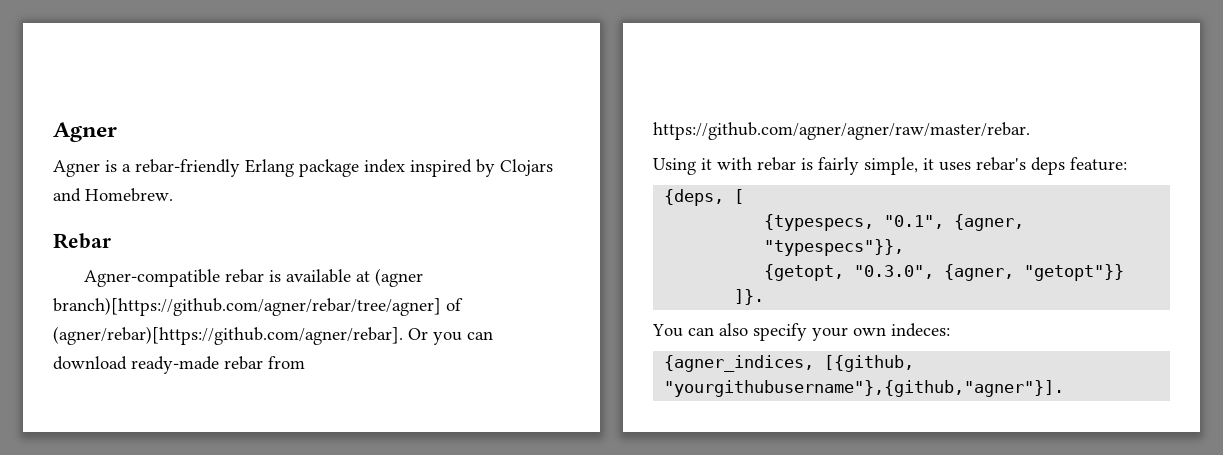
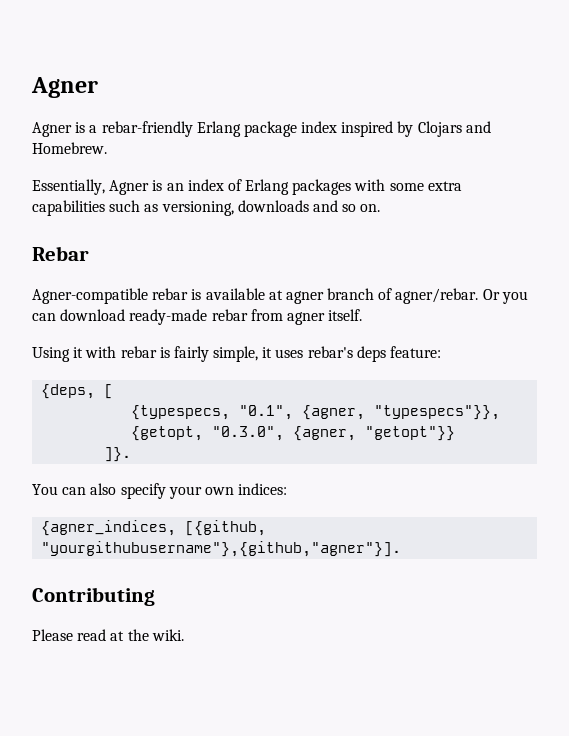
+ Essentially, Agner is an index of Erlang packages with some extra capabilities such as versioning, downloads and so on.
- Agner-compatible rebar is available at (agner branch)[https://github.com/agner/rebar/tree/agner] of (agner/rebar)[https://github.com/agner/rebar]. Or you can download ready-made rebar from https://github.com/agner/agner/raw/master/rebar.
+ Agner-compatible rebar is available at agner branch of agner/rebar. Or you can download ready-made rebar from agner itself.
- You can also specify your own indeces:
+ You can also specify your own indices:
+ Contributing
+ Please read at the wiki.

